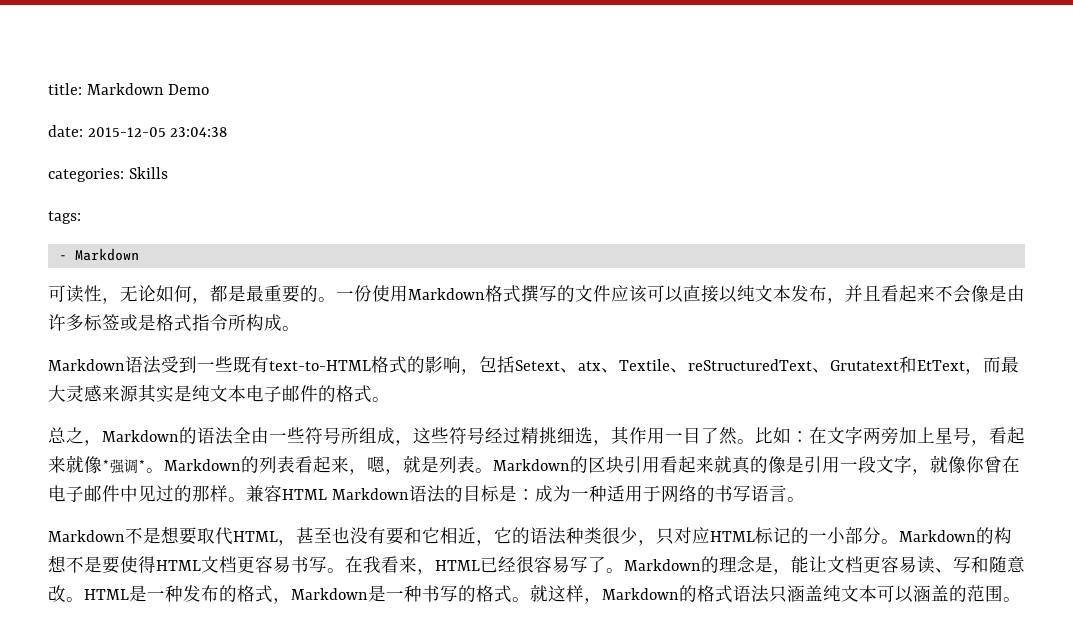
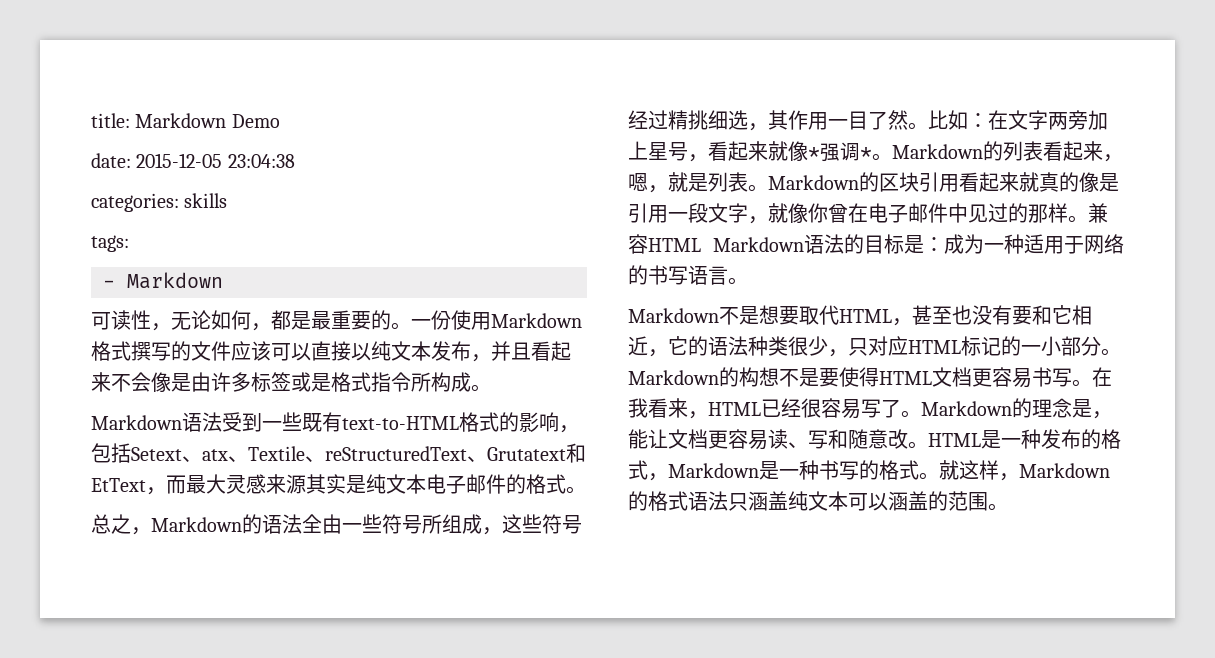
- categories: Skills
+ categories: skills

